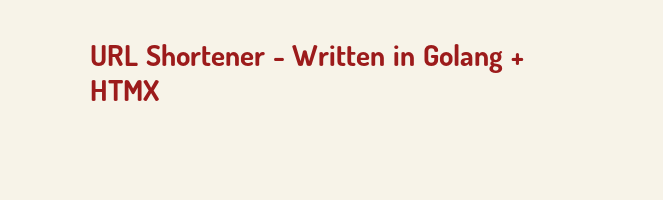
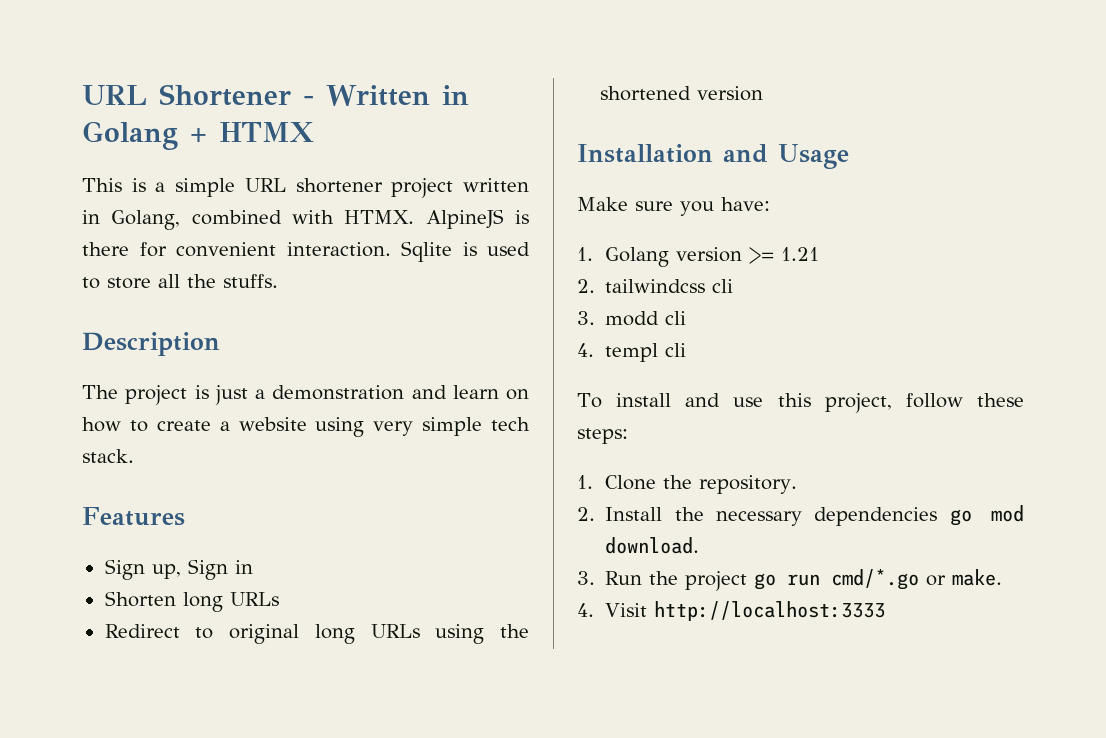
+ This is a simple URL shortener project written in Golang, combined with HTMX. AlpineJS is there for convenient interaction. Sqlite is used to store all the stuffs.
+ Description
+ The project is just a demonstration and learn on how to create a website using very simple tech stack.
+ Features
+ Sign up, Sign in
+ Shorten long URLs
+ Redirect to original long URLs using the shortened version
+ Installation and Usage
+ Make sure you have:
+ 1. Golang version >= 1.21
+ 2. tailwindcss cli
+ 3. modd cli
+ 4. templ cli
+ To install and use this project, follow these steps:
+ 1. Clone the repository.
+ 2. Install the necessary dependencies go mod download.
+ 3. Run the project go run cmd/*.go or make.
+ 4. Visit http://localhost:3333

